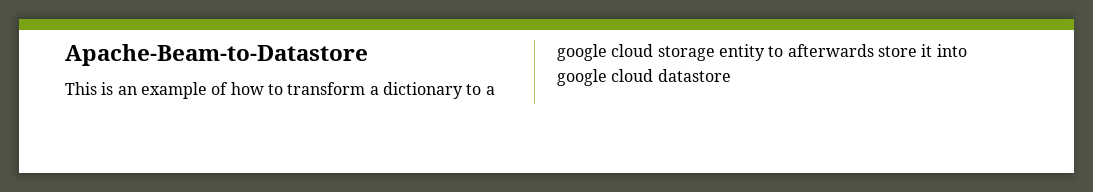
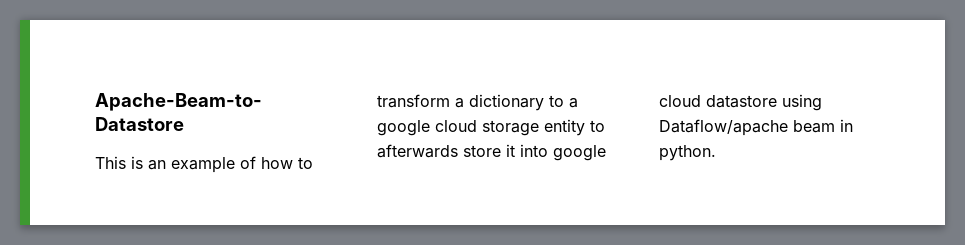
- This is an example of how to transform a dictionary to a google cloud storage entity to afterwards store it into google cloud datastore
+ This is an example of how to transform a dictionary to a google cloud storage entity to afterwards store it into google cloud datastore using Dataflow/apache beam in python.

